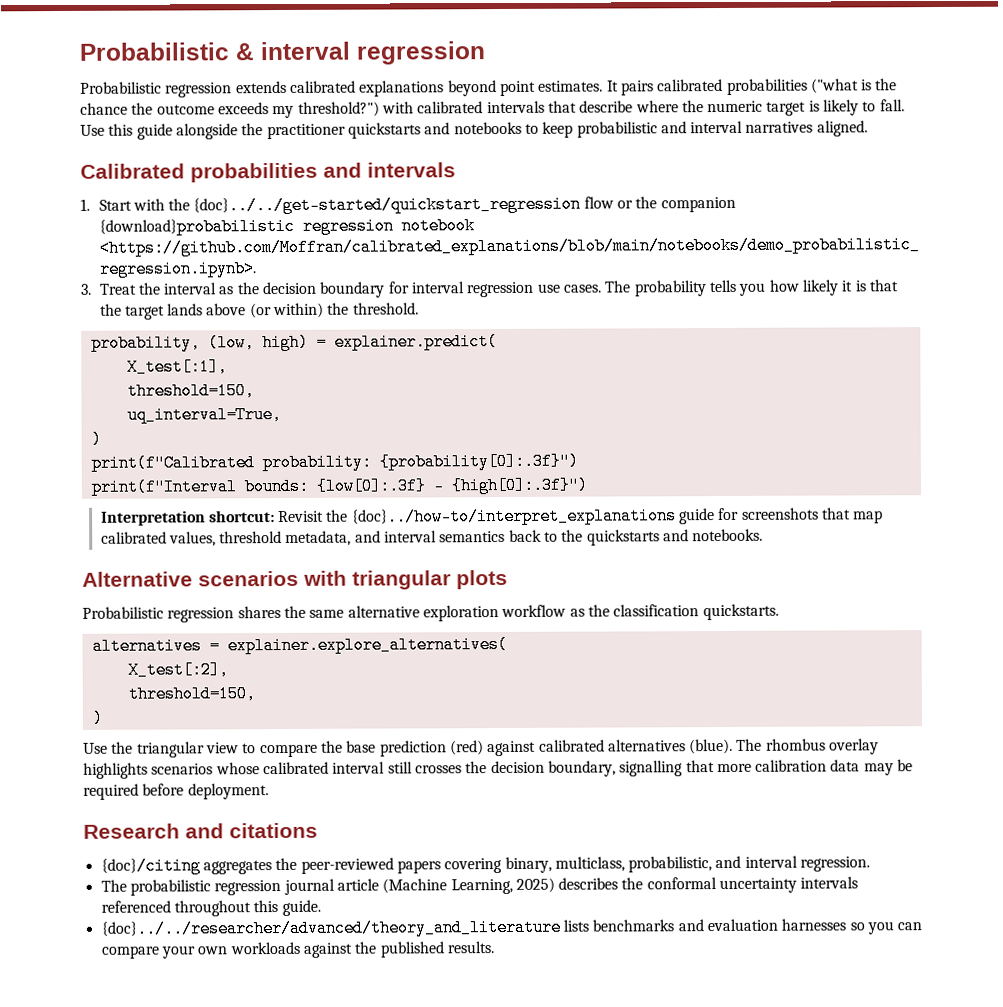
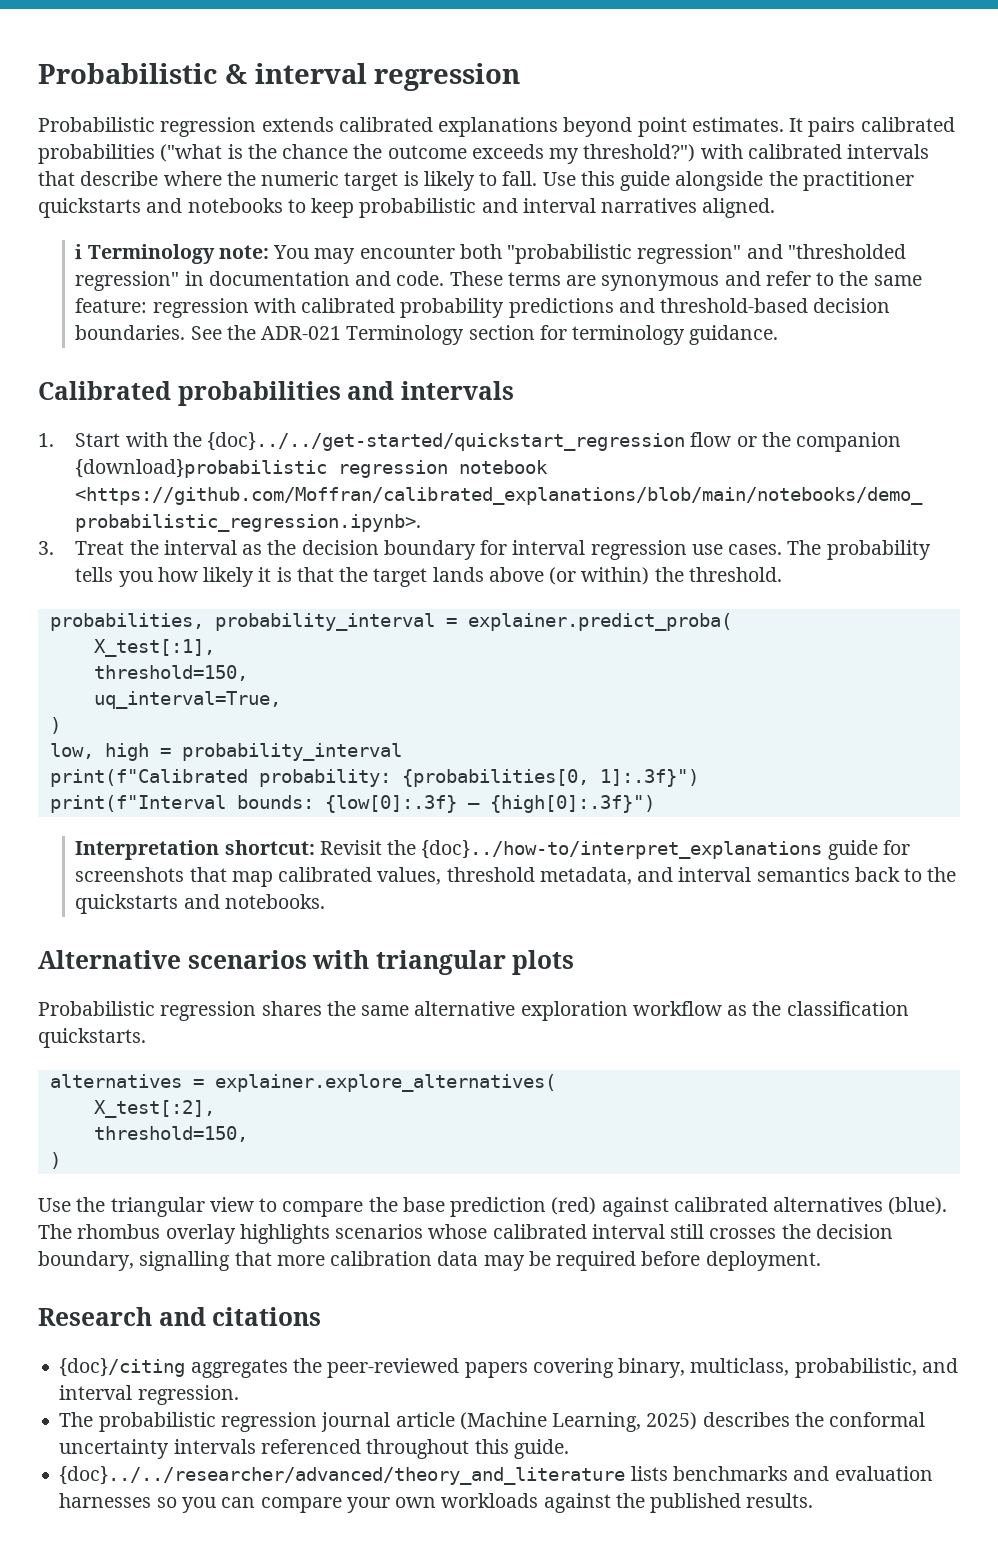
+ ℹ Terminology note: You may encounter both "probabilistic regression" and "thresholded regression" in documentation and code. These terms are synonymous and refer to the same feature: regression with calibrated probability predictions and threshold-based decision boundaries. See the ADR-021 Terminology section for terminology guidance.
- probability, (low, high) = explainer.predict(
+ probabilities, probability_interval = explainer.predict_proba(
+ low, high = probability_interval
- print(f"Calibrated probability: {probability[0]:.3f}")
+ print(f"Calibrated probability: {probabilities[0, 1]:.3f}")

